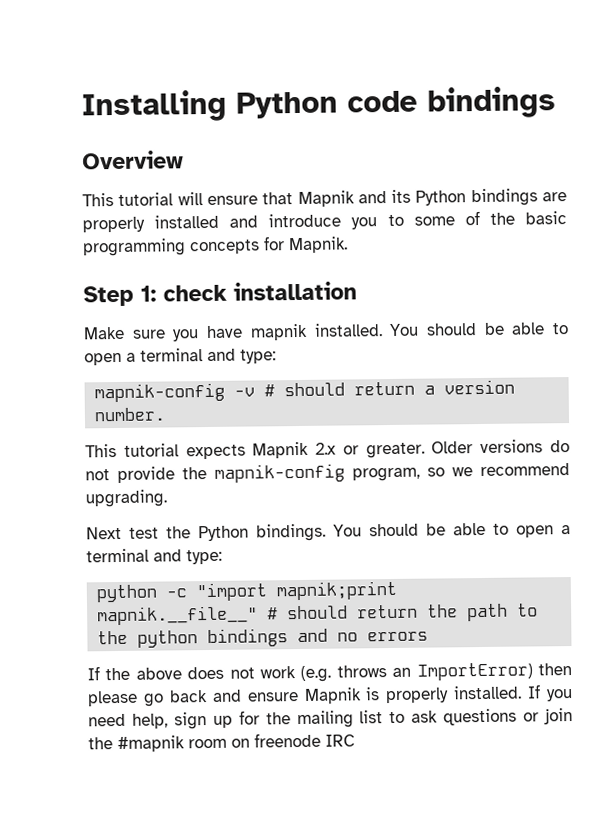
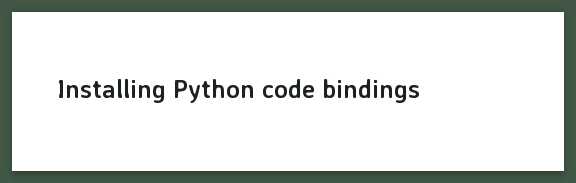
- Overview
- This tutorial will ensure that Mapnik and its Python bindings are properly installed and introduce you to some of the basic programming concepts for Mapnik.
- Step 1: check installation
- Make sure you have mapnik installed. You should be able to open a terminal and type:
- mapnik-config -v # should return a version number.
- This tutorial expects Mapnik 2.x or greater. Older versions do not provide the mapnik-config program, so we recommend upgrading.
- Next test the Python bindings. You should be able to open a terminal and type:
- python -c "import mapnik;print mapnik.__file__" # should return the path to the python bindings and no errors
- If the above does not work (e.g. throws an ImportError) then please go back and ensure Mapnik is properly installed. If you need help, sign up for the mailing list to ask questions or join the #mapnik room on freenode IRC

